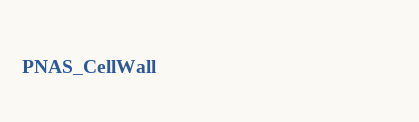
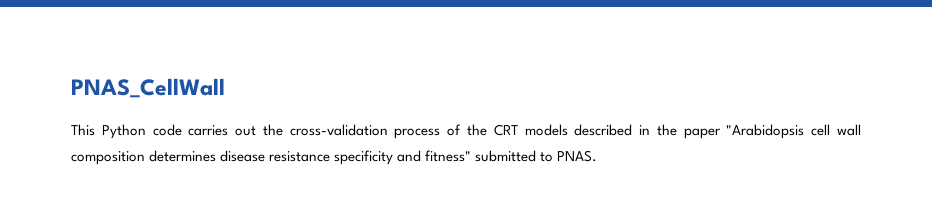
+ This Python code carries out the cross-validation process of the CRT models described in the paper "Arabidopsis cell wall composition determines disease resistance specificity and fitness" submitted to PNAS.

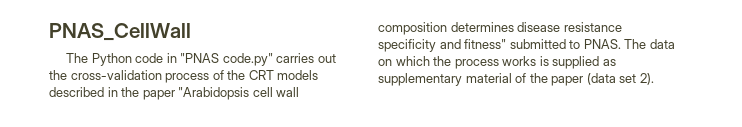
- This Python code carries out the cross-validation process of the CRT models described in the paper "Arabidopsis cell wall composition determines disease resistance specificity and fitness" submitted to PNAS.
+ The Python code in "PNAS code.py" carries out the cross-validation process of the CRT models described in the paper "Arabidopsis cell wall composition determines disease resistance specificity and fitness" submitted to PNAS.
+ The data on which the process works is supplied as supplementary material of the paper (data set 2).

